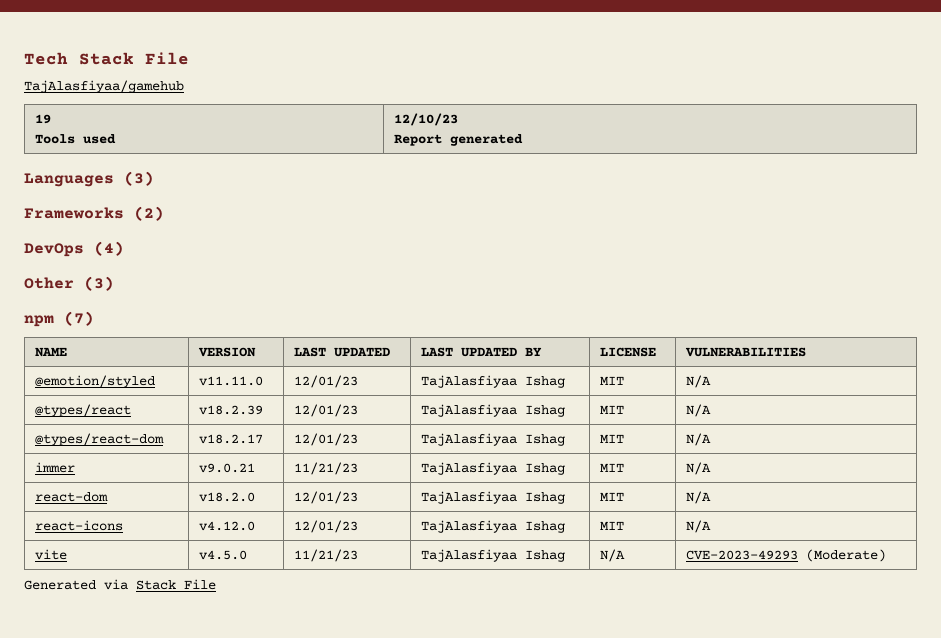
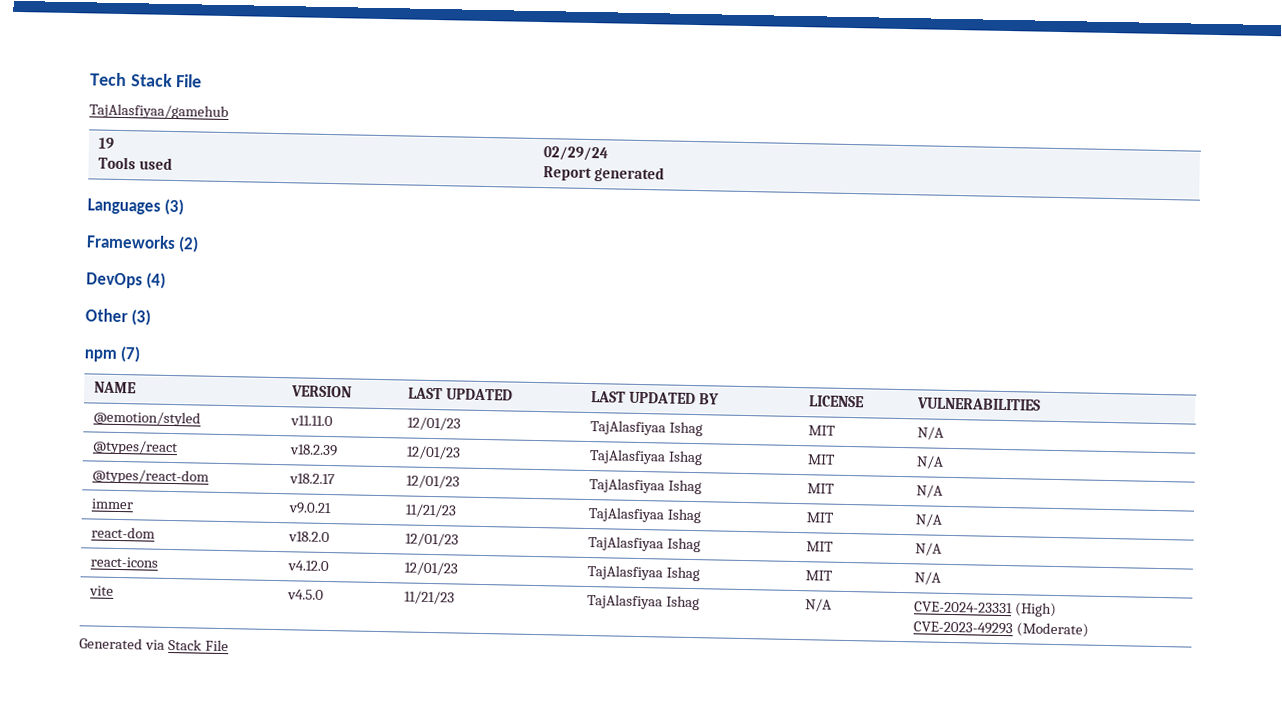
  19
- Tools used | 12/10/23
+ Tools used | 02/29/24
- vite | v4.5.0 | 11/21/23 | TajAlasfiyaa Ishag | N/A | CVE-2023-49293 (Moderate)
+ vite | v4.5.0 | 11/21/23 | TajAlasfiyaa Ishag | N/A | CVE-2024-23331 (High)
+ CVE-2023-49293 (Moderate)

